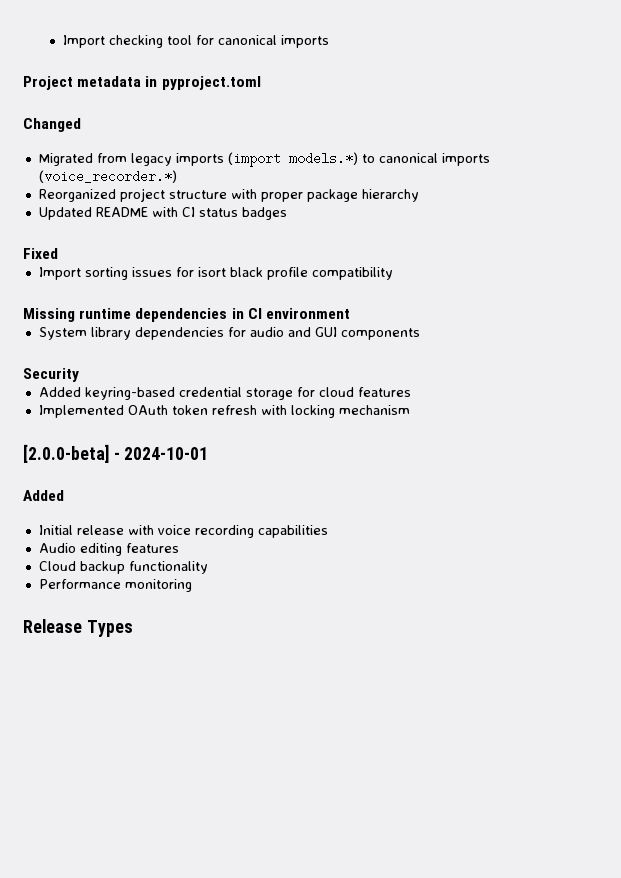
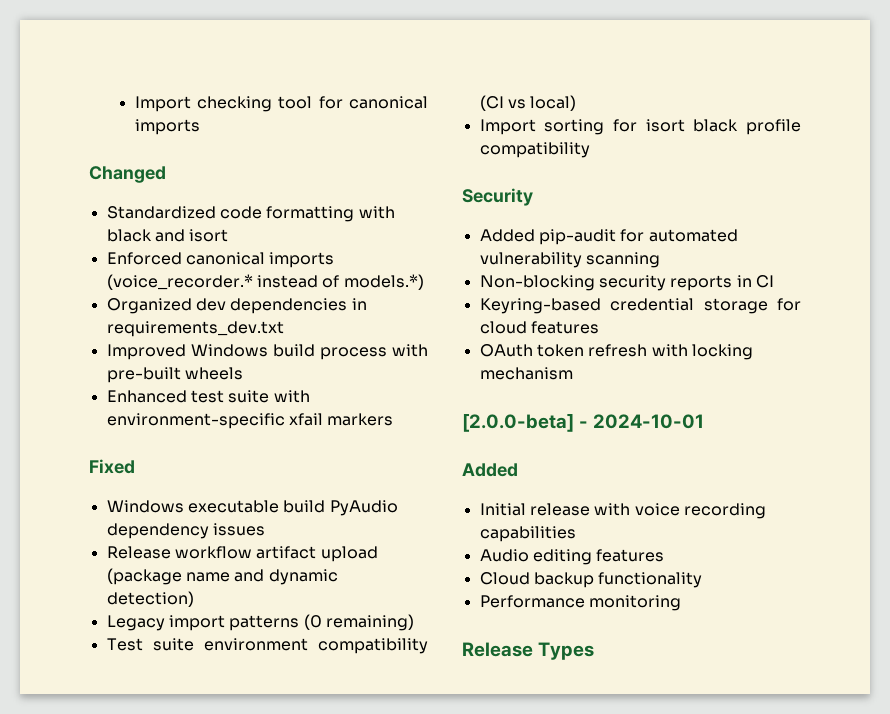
- Project metadata in pyproject.toml
  Changed
- Migrated from legacy imports (import models.*) to canonical imports (voice_recorder.*)
- Reorganized project structure with proper package hierarchy
- Updated README with CI status badges
+ Standardized code formatting with black and isort
+ Enforced canonical imports (voice_recorder.* instead of models.*)
+ Organized dev dependencies in requirements_dev.txt
+ Improved Windows build process with pre-built wheels
+ Enhanced test suite with environment-specific xfail markers
  Fixed
+ Windows executable build PyAudio dependency issues
+ Release workflow artifact upload (package name and dynamic detection)
+ Legacy import patterns (0 remaining)
+ Test suite environment compatibility (CI vs local)
- Import sorting issues for isort black profile compatibility
+ Import sorting for isort black profile compatibility
- Missing runtime dependencies in CI environment
- System library dependencies for audio and GUI components
  Security
- Added keyring-based credential storage for cloud features
+ Added pip-audit for automated vulnerability scanning
+ Non-blocking security reports in CI
+ Keyring-based credential storage for cloud features
- Implemented OAuth token refresh with locking mechanism
+ OAuth token refresh with locking mechanism

